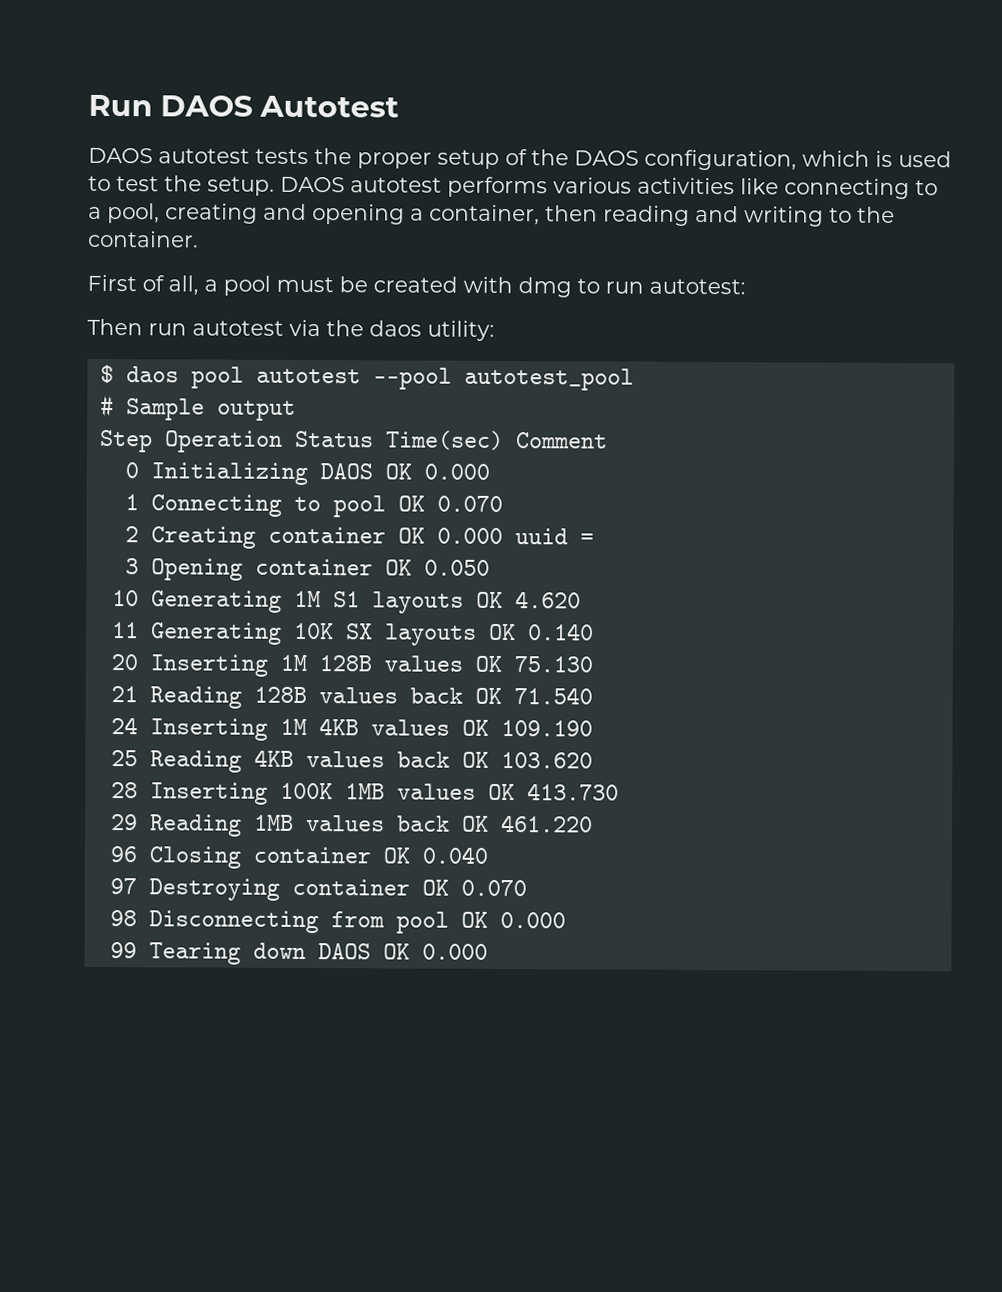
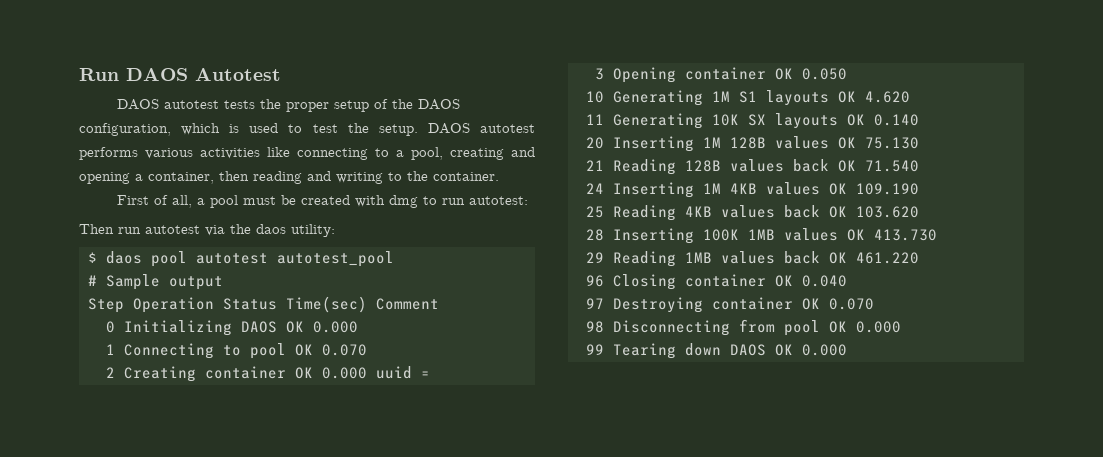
- $ daos pool autotest --pool autotest_pool
+ $ daos pool autotest autotest_pool

